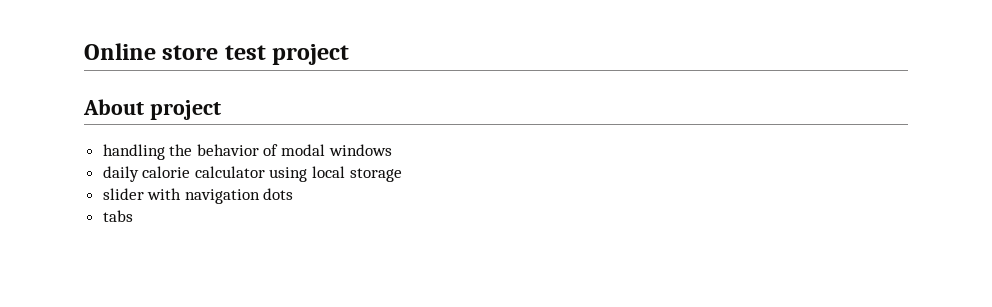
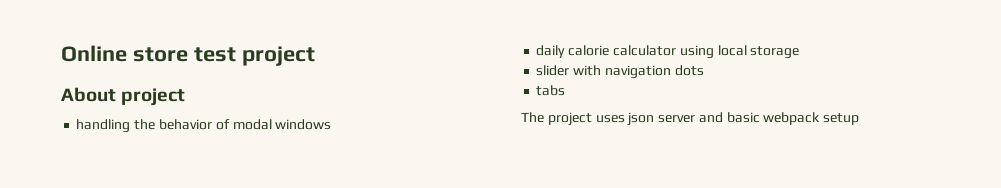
+ The project uses json server and basic webpack setup

